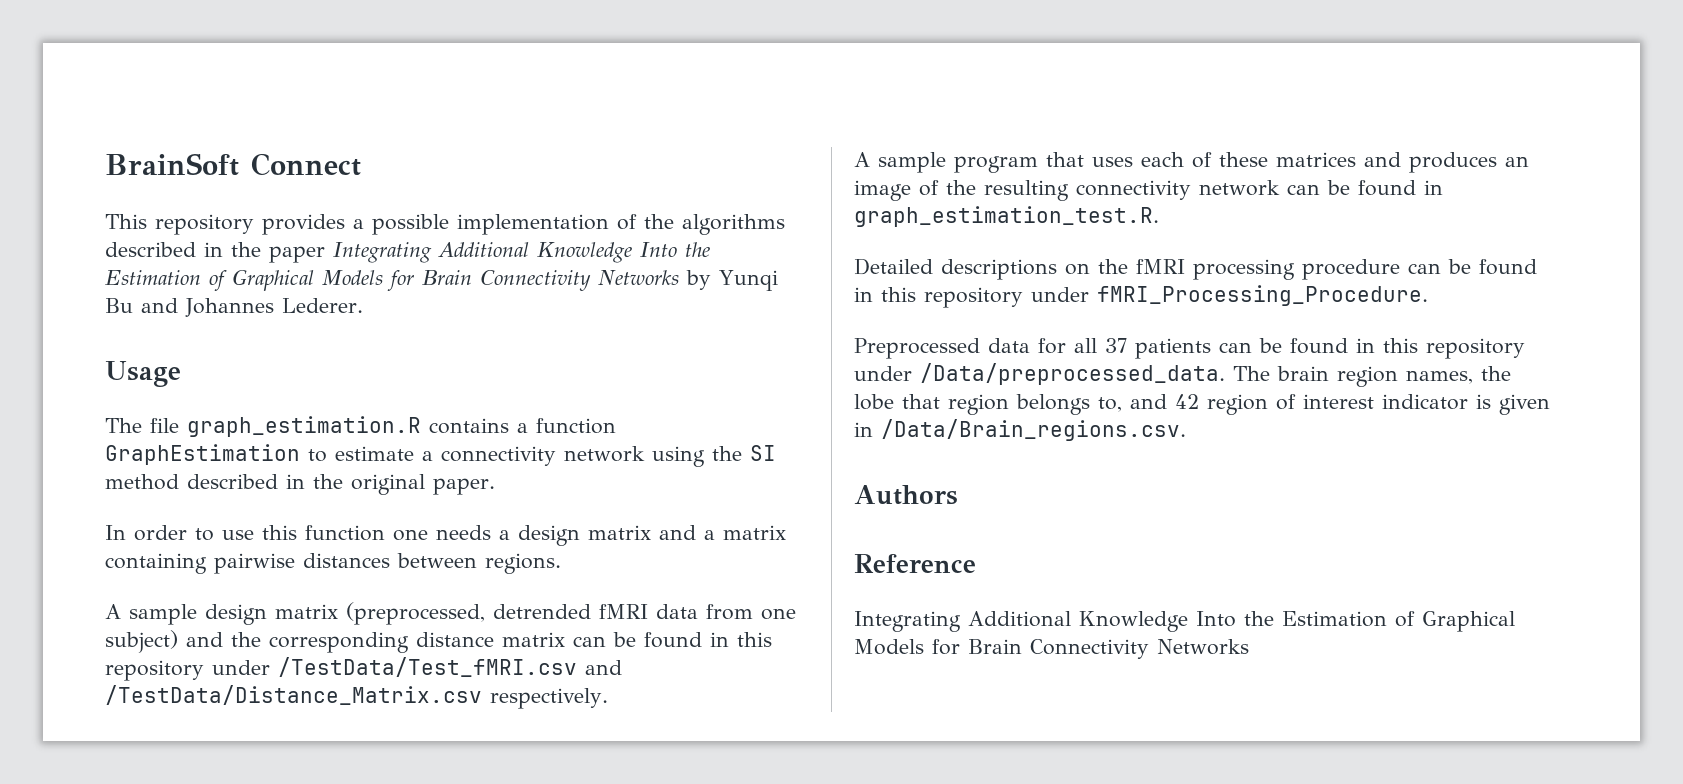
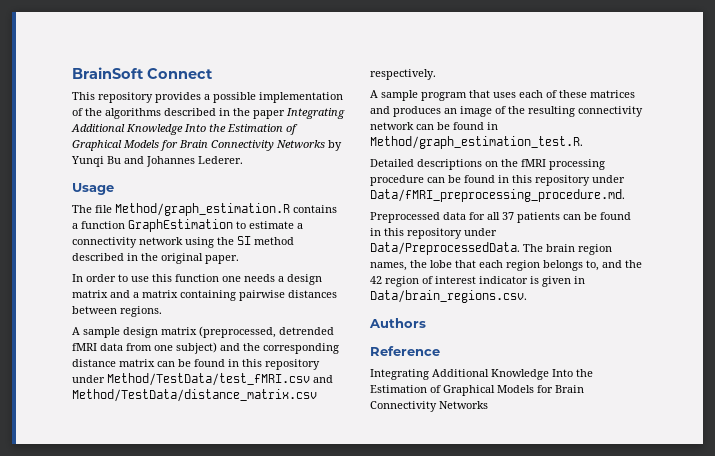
- The file graph_estimation.R contains a function GraphEstimation to estimate a connectivity network using the SI method described in the original paper.
+ The file Method/graph_estimation.R contains a function GraphEstimation to estimate a connectivity network using the SI method described in the original paper.
- A sample design matrix (preprocessed, detrended fMRI data from one subject) and the corresponding distance matrix can be found in this repository under /TestData/Test_fMRI.csv and /TestData/Distance_Matrix.csv respectively.
+ A sample design matrix (preprocessed, detrended fMRI data from one subject) and the corresponding distance matrix can be found in this repository under Method/TestData/test_fMRI.csv and Method/TestData/distance_matrix.csv respectively.
- A sample program that uses each of these matrices and produces an image of the resulting connectivity network can be found in graph_estimation_test.R.
+ A sample program that uses each of these matrices and produces an image of the resulting connectivity network can be found in Method/graph_estimation_test.R.
- Detailed descriptions on the fMRI processing procedure can be found in this repository under fMRI_Processing_Procedure.
+ Detailed descriptions on the fMRI processing procedure can be found in this repository under Data/fMRI_preprocessing_procedure.md.
- Preprocessed data for all 37 patients can be found in this repository under /Data/preprocessed_data.
+ Preprocessed data for all 37 patients can be found in this repository under Data/PreprocessedData.
- The brain region names, the lobe that region belongs to, and 42 region of interest indicator is given in /Data/Brain_regions.csv.
+ The brain region names, the lobe that each region belongs to, and the 42 region of interest indicator is given in Data/brain_regions.csv.

